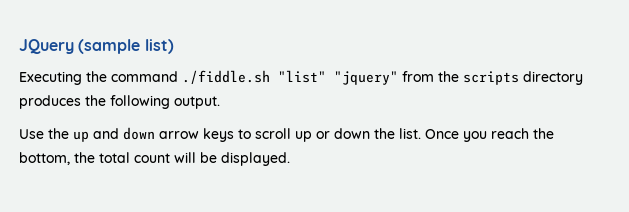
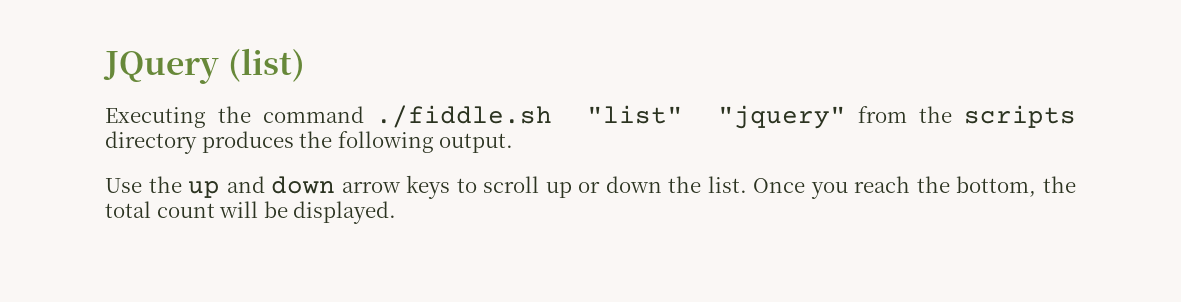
- JQuery (sample list)
+ JQuery (list)

